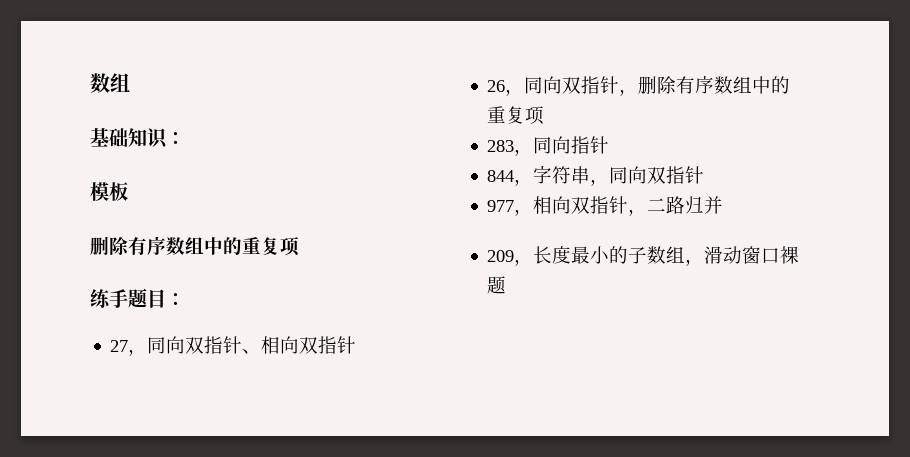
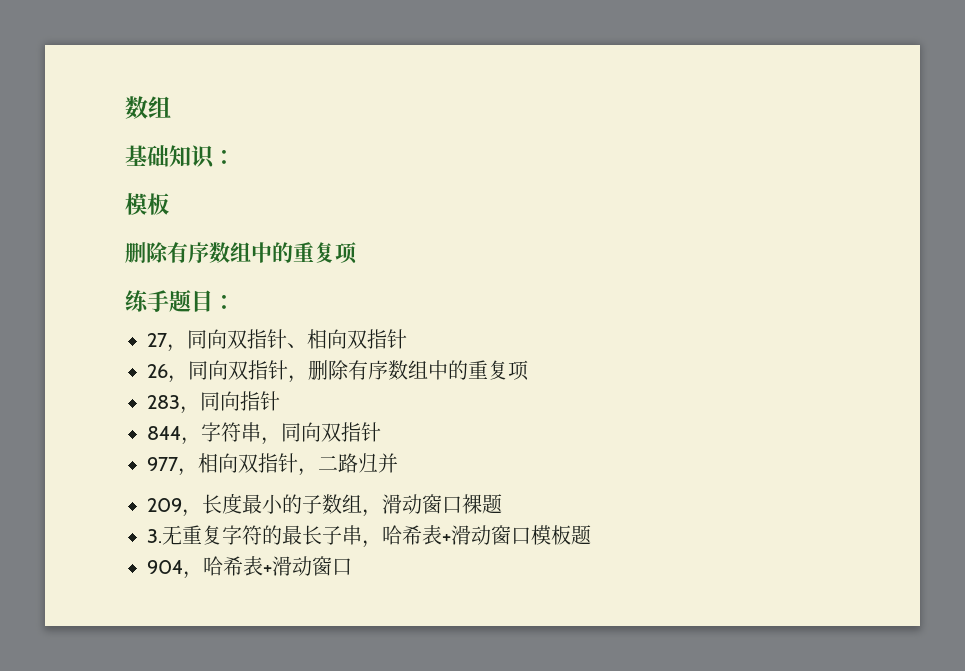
+ 3.无重复字符的最长子串，哈希表+滑动窗口模板题
+ 904，哈希表+滑动窗口

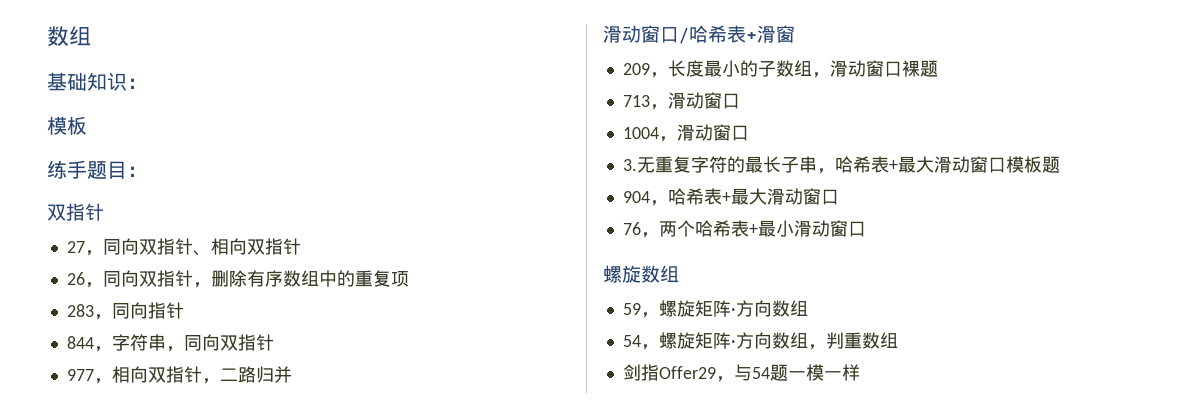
  基础知识：
  模板
- 删除有序数组中的重复项
  练手题目：
+ 双指针
+ 滑动窗口/哈希表+滑窗
+ 713，滑动窗口
+ 1004，滑动窗口
- 3.无重复字符的最长子串，哈希表+滑动窗口模板题
+ 3.无重复字符的最长子串，哈希表+最大滑动窗口模板题
- 904，哈希表+滑动窗口
+ 904，哈希表+最大滑动窗口
+ 76，两个哈希表+最小滑动窗口
+ 螺旋数组
+ 59，螺旋矩阵·方向数组
+ 54，螺旋矩阵·方向数组，判重数组
+ 剑指Offer29，与54题一模一样

